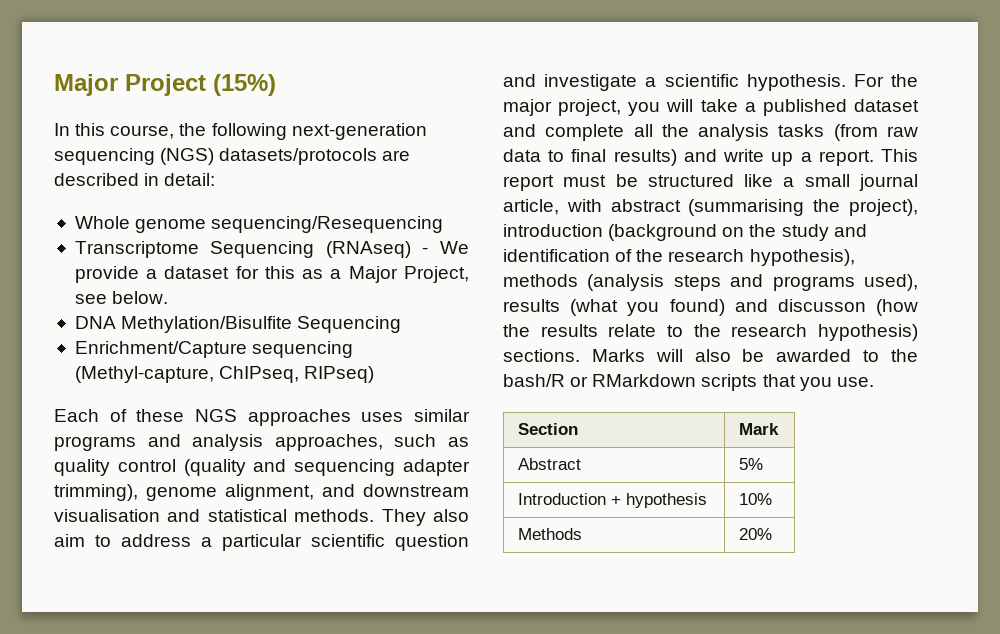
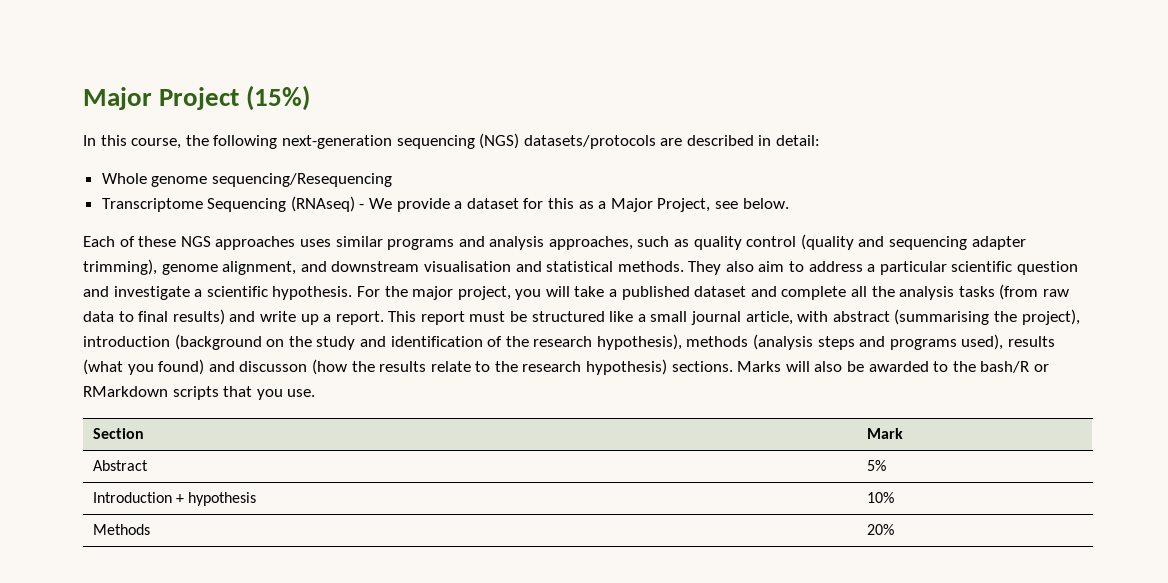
- DNA Methylation/Bisulfite Sequencing
- Enrichment/Capture sequencing (Methyl-capture, ChIPseq, RIPseq)

